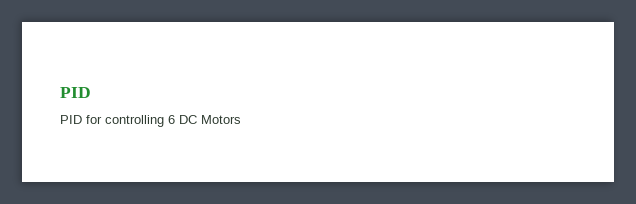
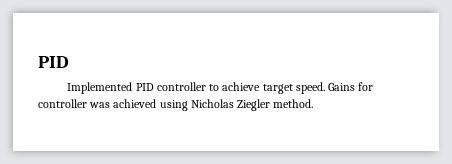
- PID for controlling 6 DC Motors
+ Implemented PID controller to achieve target speed. Gains for controller was achieved using Nicholas Ziegler method.

